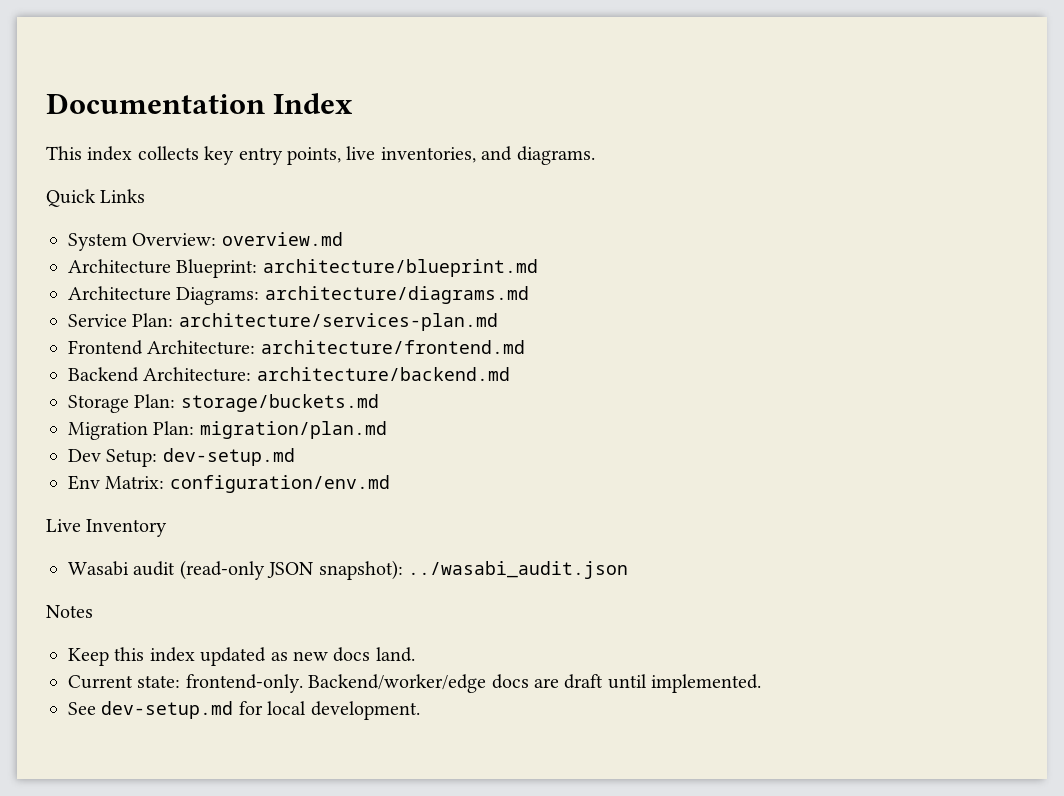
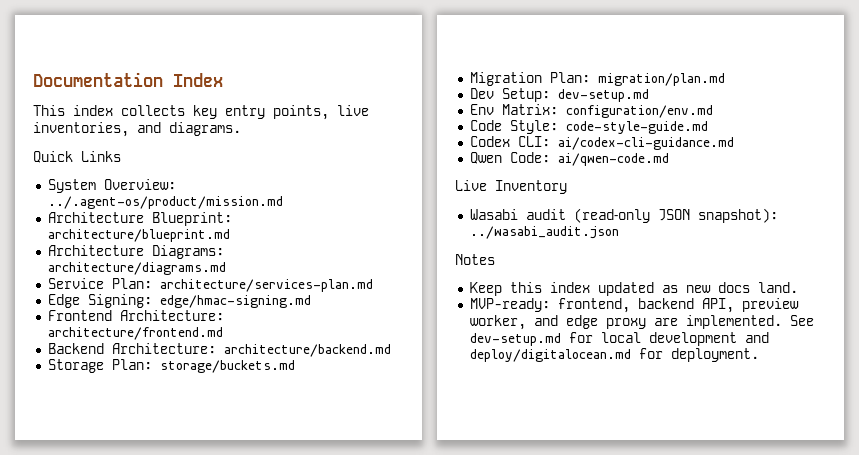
- System Overview: overview.md
+ System Overview: ../.agent-os/product/mission.md
+ Edge Signing: edge/hmac-signing.md
+ Code Style: code-style-guide.md
+ Codex CLI: ai/codex-cli-guidance.md
+ Qwen Code: ai/qwen-code.md
- Current state: frontend-only. Backend/worker/edge docs are draft until implemented.
- See dev-setup.md for local development.
+ MVP-ready: frontend, backend API, preview worker, and edge proxy are implemented. See dev-setup.md for local development and deploy/digitalocean.md for deployment.

